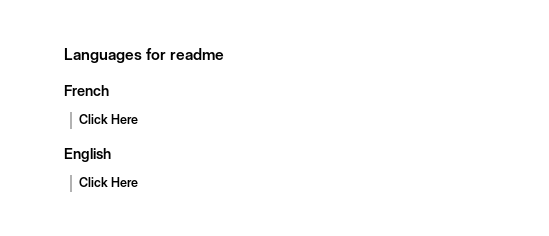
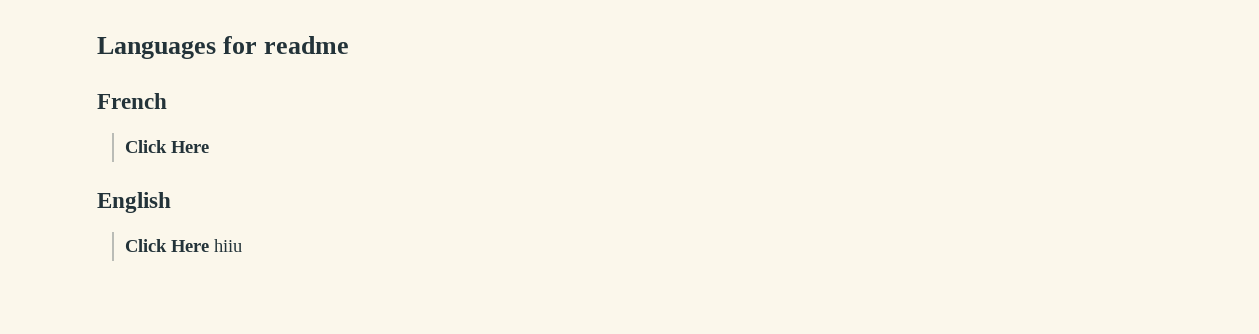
  English
- Click Here
+ Click Here hiiu

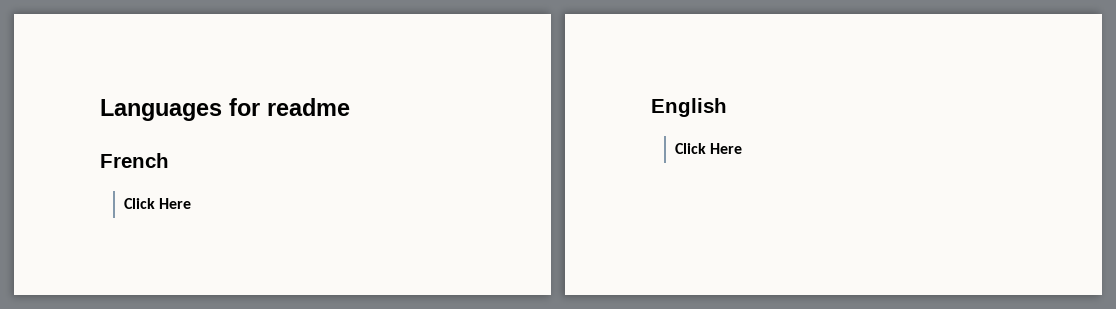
  English
- Click Here hiiu
+ Click Here

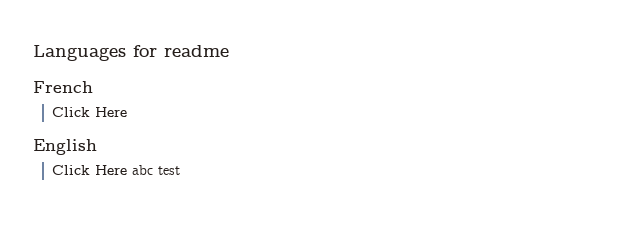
  English
- Click Here
+ Click Here abc test

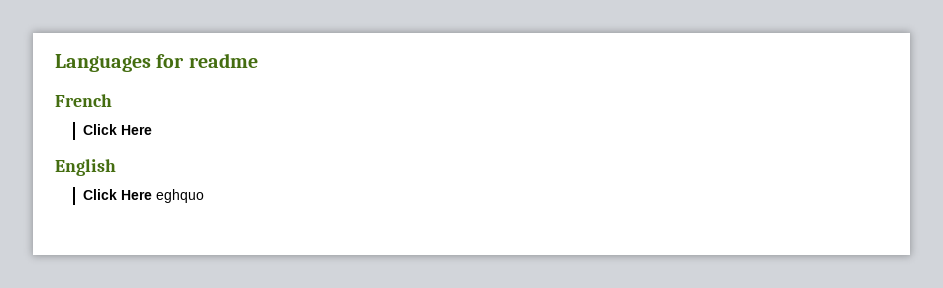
- Click Here abc test
+ Click Here eghquo

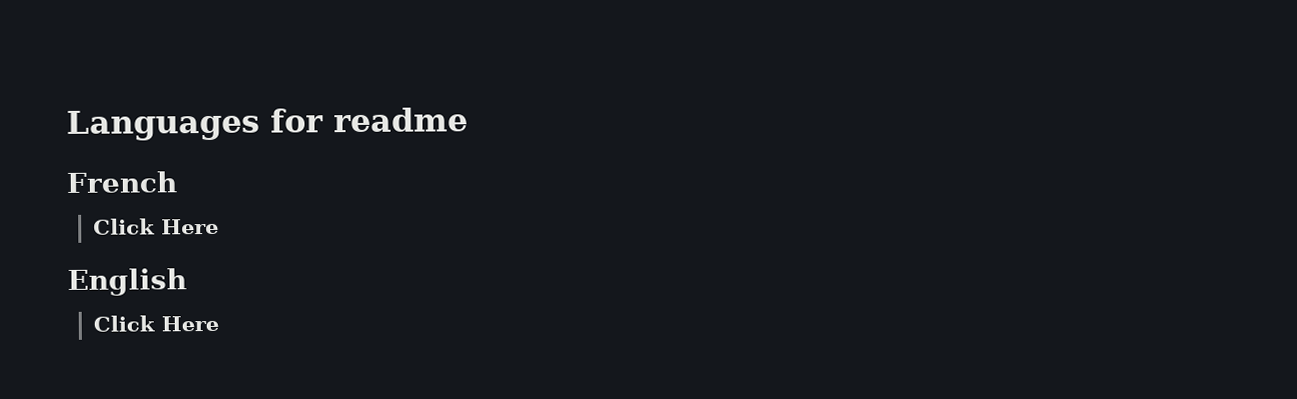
  English
- Click Here eghquo
+ Click Here

